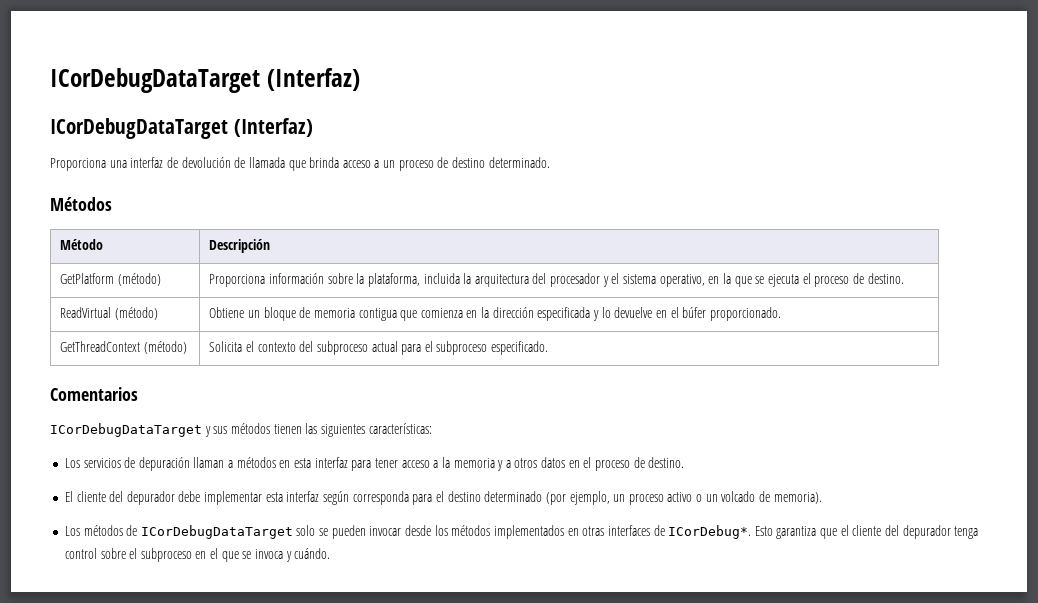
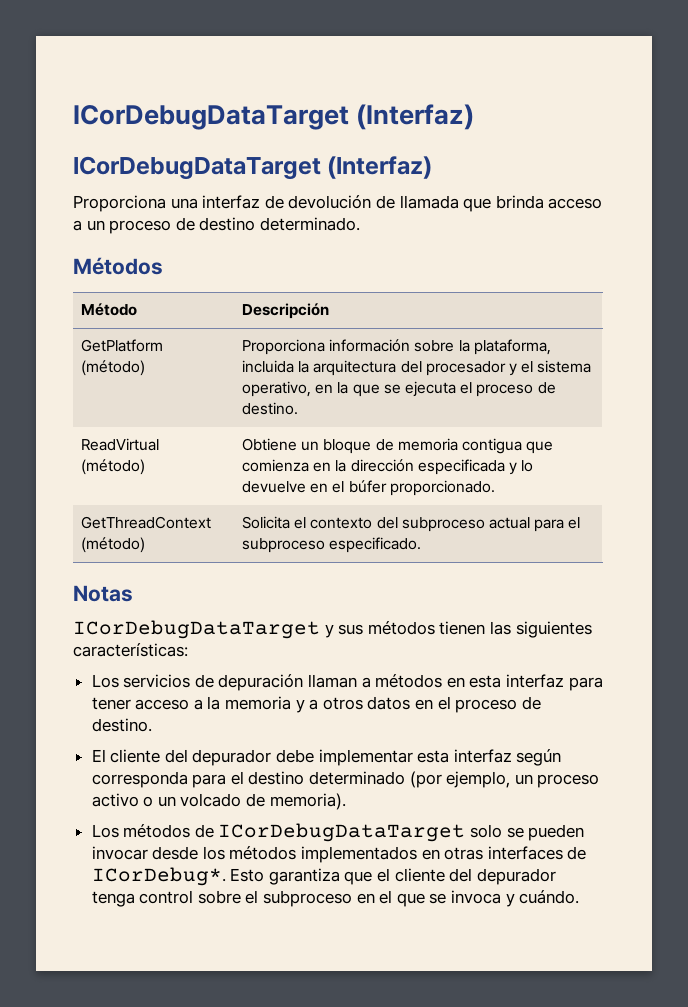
- Comentarios
+ Notas

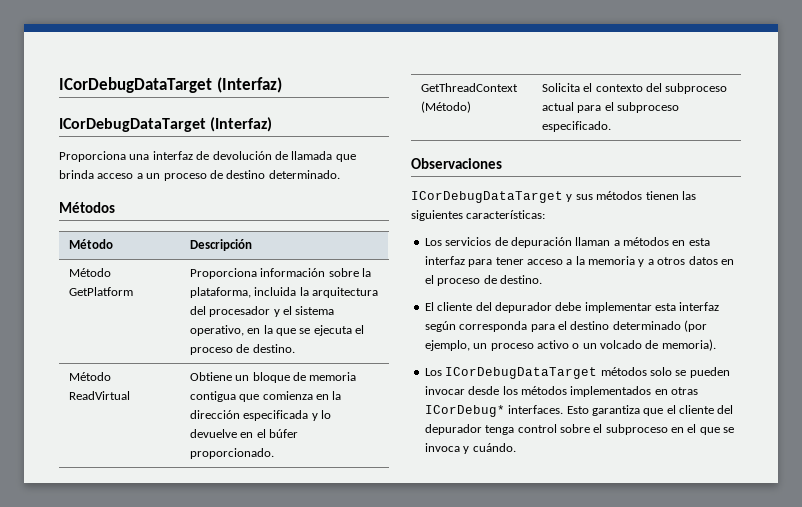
- GetPlatform (método) | Proporciona información sobre la plataforma, incluida la arquitectura del procesador y el sistema operativo, en la que se ejecuta el proceso de destino.
+ Método GetPlatform | Proporciona información sobre la plataforma, incluida la arquitectura del procesador y el sistema operativo, en la que se ejecuta el proceso de destino.
- ReadVirtual (método) | Obtiene un bloque de memoria contigua que comienza en la dirección especificada y lo devuelve en el búfer proporcionado.
+ Método ReadVirtual | Obtiene un bloque de memoria contigua que comienza en la dirección especificada y lo devuelve en el búfer proporcionado.
- GetThreadContext (método) | Solicita el contexto del subproceso actual para el subproceso especificado.
+ GetThreadContext (Método) | Solicita el contexto del subproceso actual para el subproceso especificado.
- Notas
+ Observaciones
- Los métodos de ICorDebugDataTarget solo se pueden invocar desde los métodos implementados en otras interfaces de ICorDebug*.
+ Los ICorDebugDataTarget métodos solo se pueden invocar desde los métodos implementados en otras ICorDebug* interfaces.

